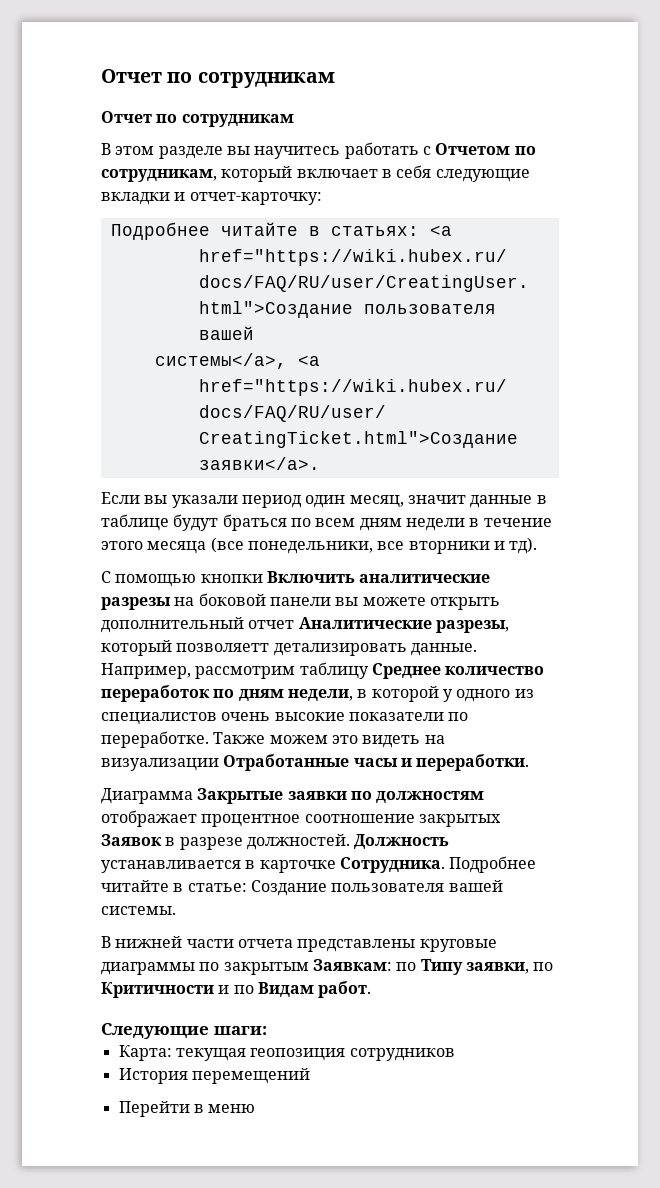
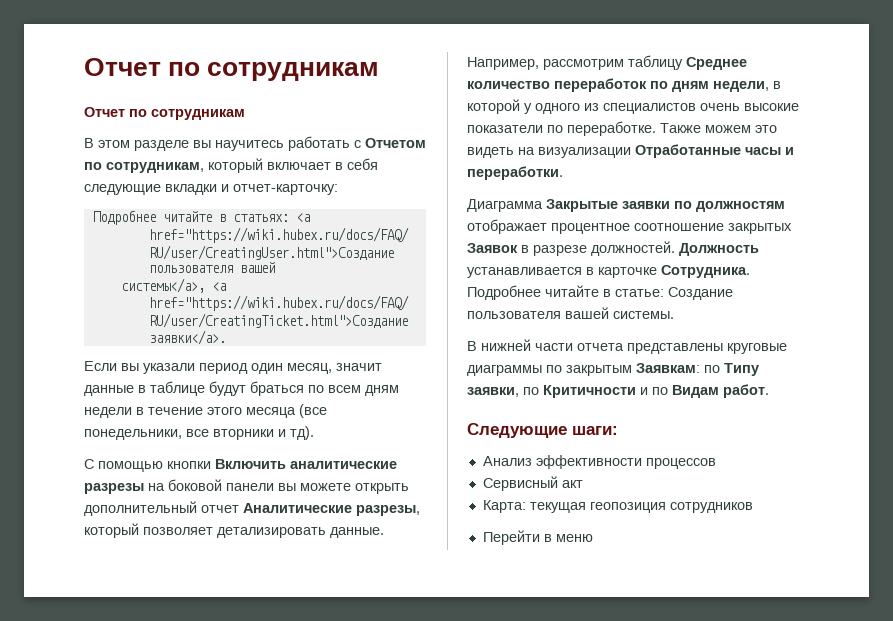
- С помощью кнопки Включить аналитические разрезы на боковой панели вы можете открыть дополнительный отчет Аналитические разрезы, который позволяетт детализировать данные.
+ С помощью кнопки Включить аналитические разрезы на боковой панели вы можете открыть дополнительный отчет Аналитические разрезы, который позволяет детализировать данные.
+ Анализ эффективности процессов
+ Сервисный акт
- История перемещений

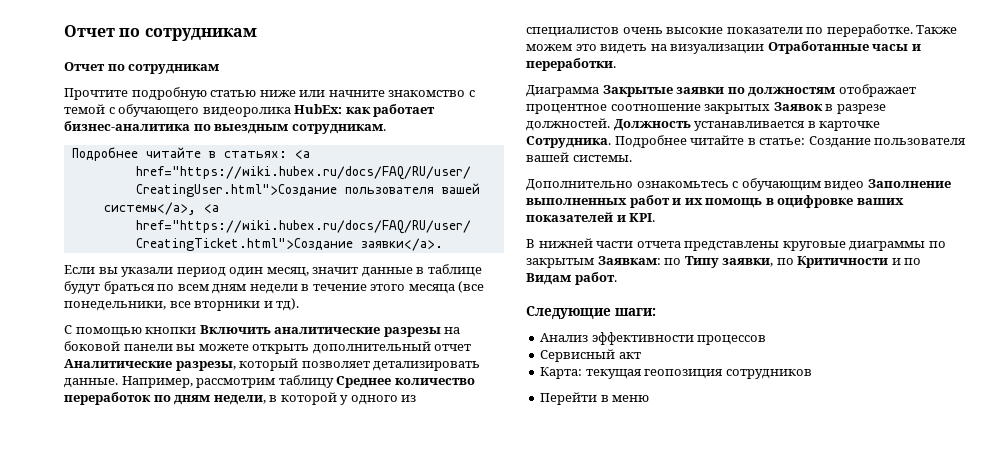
- В этом разделе вы научитесь работать с Отчетом по сотрудникам, который включает в себя следующие вкладки и отчет-карточку:
+ Прочтите подробную статью ниже или начните знакомство с темой с обучающего видеоролика HubEx: как работает бизнес-аналитика по выездным сотрудникам.
+ Дополнительно ознакомьтесь с обучающим видео Заполнение выполненных работ и их помощь в оцифровке ваших показателей и KPI.

